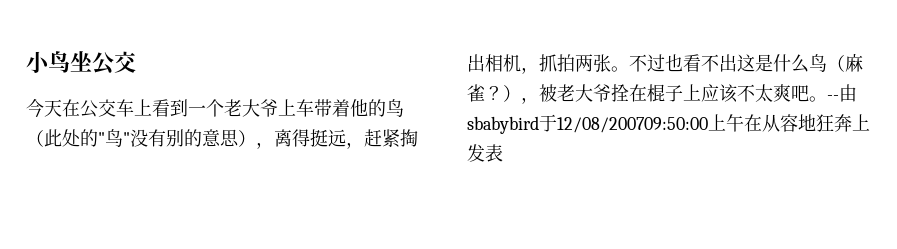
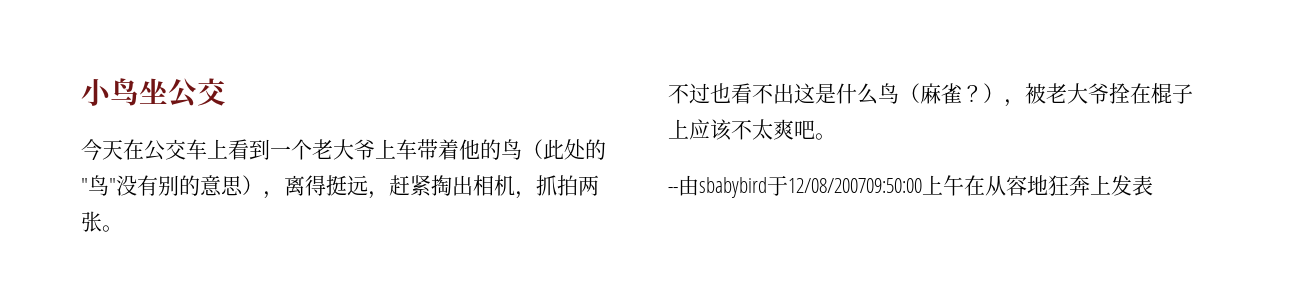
- 今天在公交车上看到一个老大爷上车带着他的鸟（此处的"鸟"没有别的意思），离得挺远，赶紧掏出相机，抓拍两张。不过也看不出这是什么鸟（麻雀？），被老大爷拴在棍子上应该不太爽吧。--由sbabybird于12/08/200709:50:00上午在从容地狂奔上发表
+ 今天在公交车上看到一个老大爷上车带着他的鸟（此处的"鸟"没有别的意思），离得挺远，赶紧掏出相机，抓拍两张。
+ 不过也看不出这是什么鸟（麻雀？），被老大爷拴在棍子上应该不太爽吧。
+ --由sbabybird于12/08/200709:50:00上午在从容地狂奔上发表

